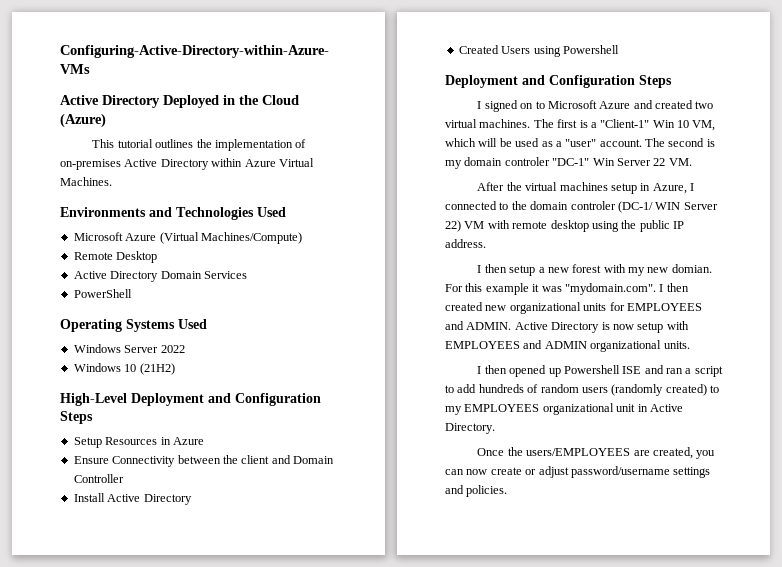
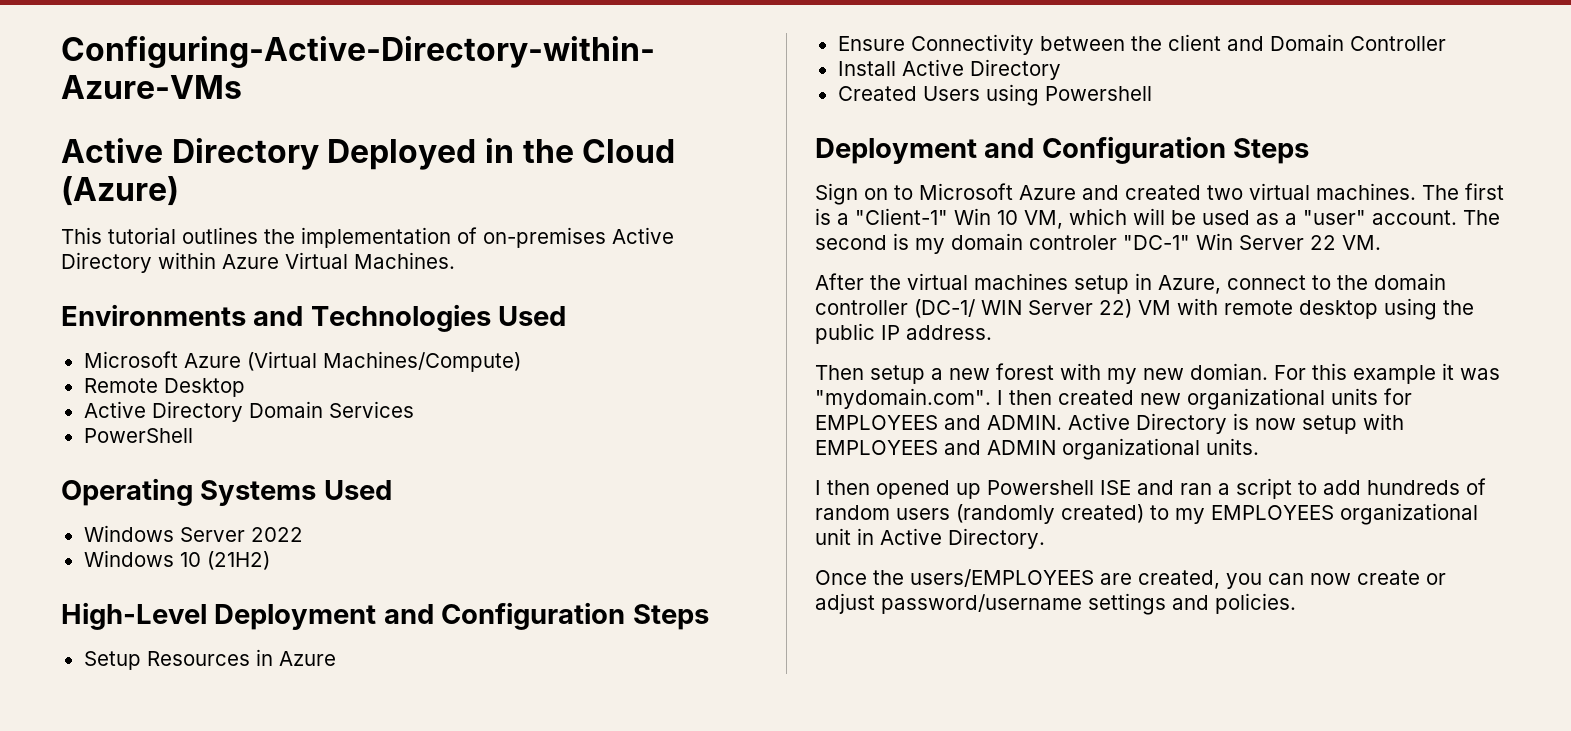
- I signed on to Microsoft Azure and created two virtual machines.
+ Sign on to Microsoft Azure and created two virtual machines.
- After the virtual machines setup in Azure, I connected to the domain controler (DC-1/ WIN Server 22) VM with remote desktop using the public IP address.
+ After the virtual machines setup in Azure, connect to the domain controller (DC-1/ WIN Server 22) VM with remote desktop using the public IP address.
- I then setup a new forest with my new domian.
+ Then setup a new forest with my new domian.

